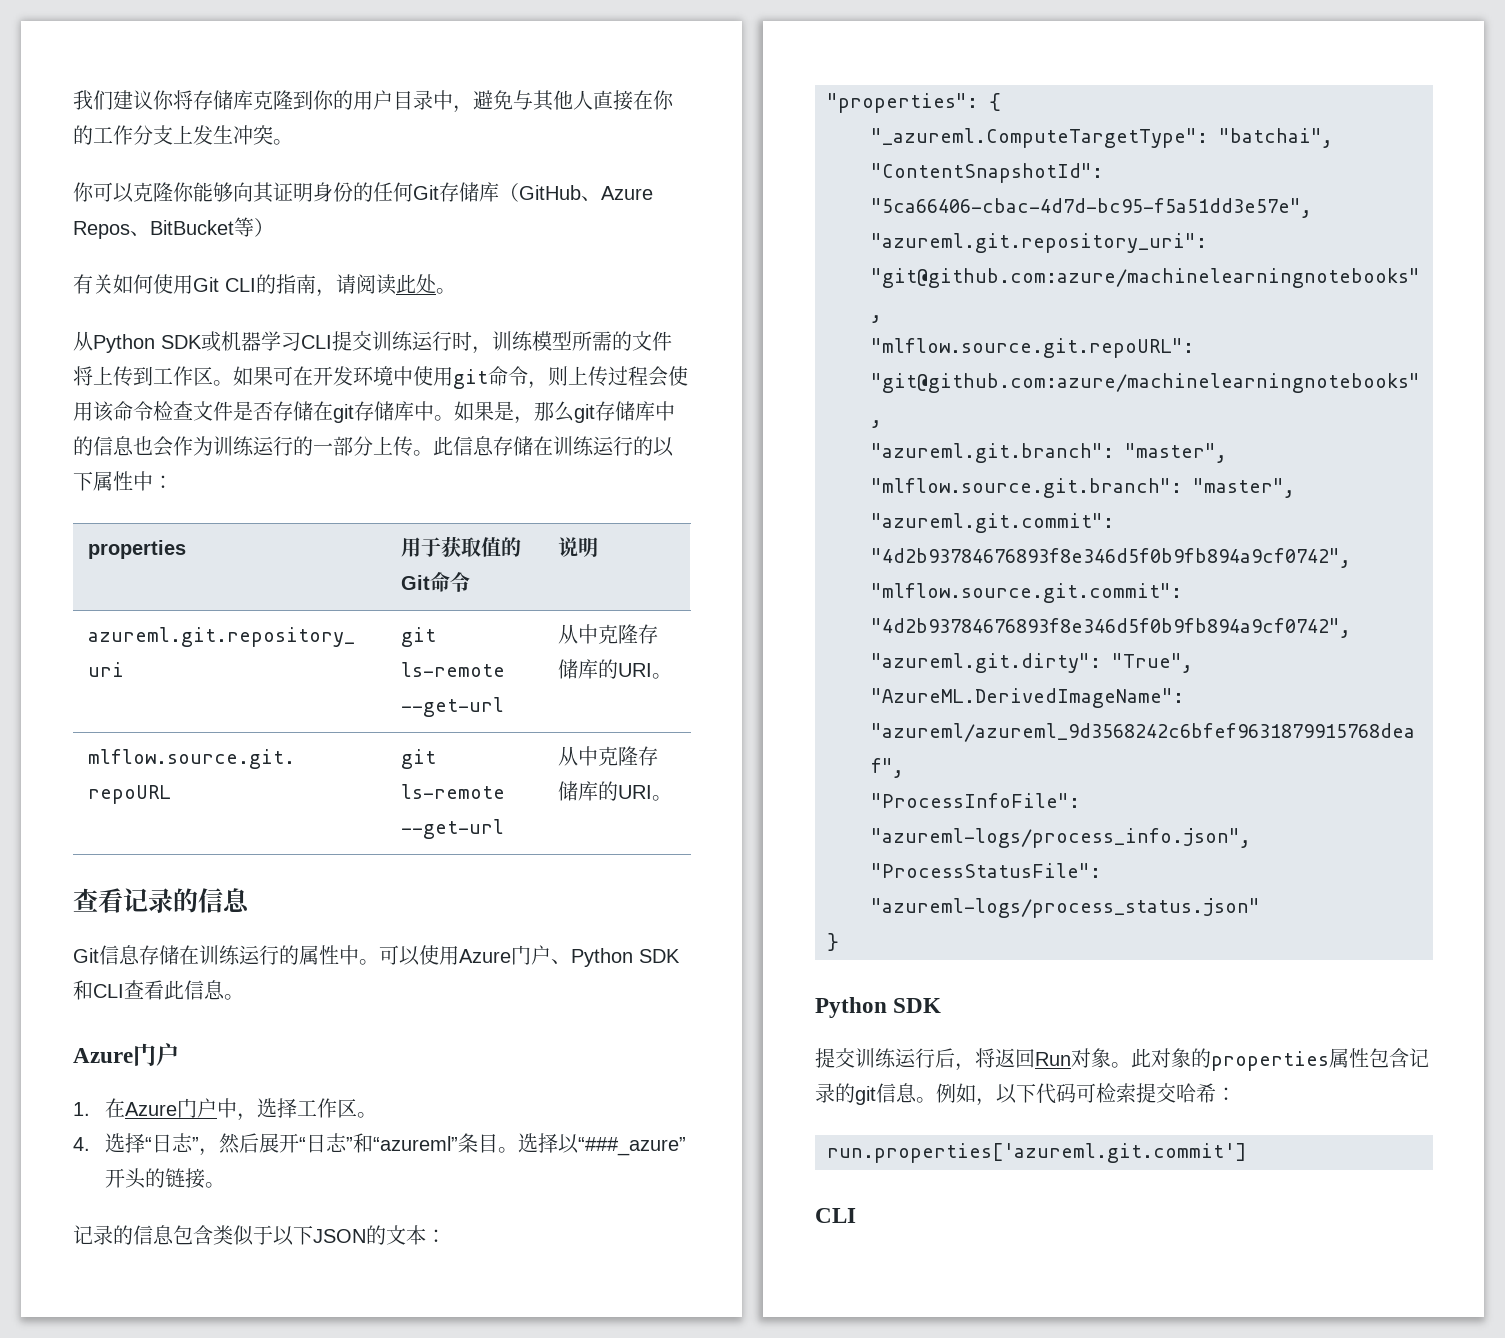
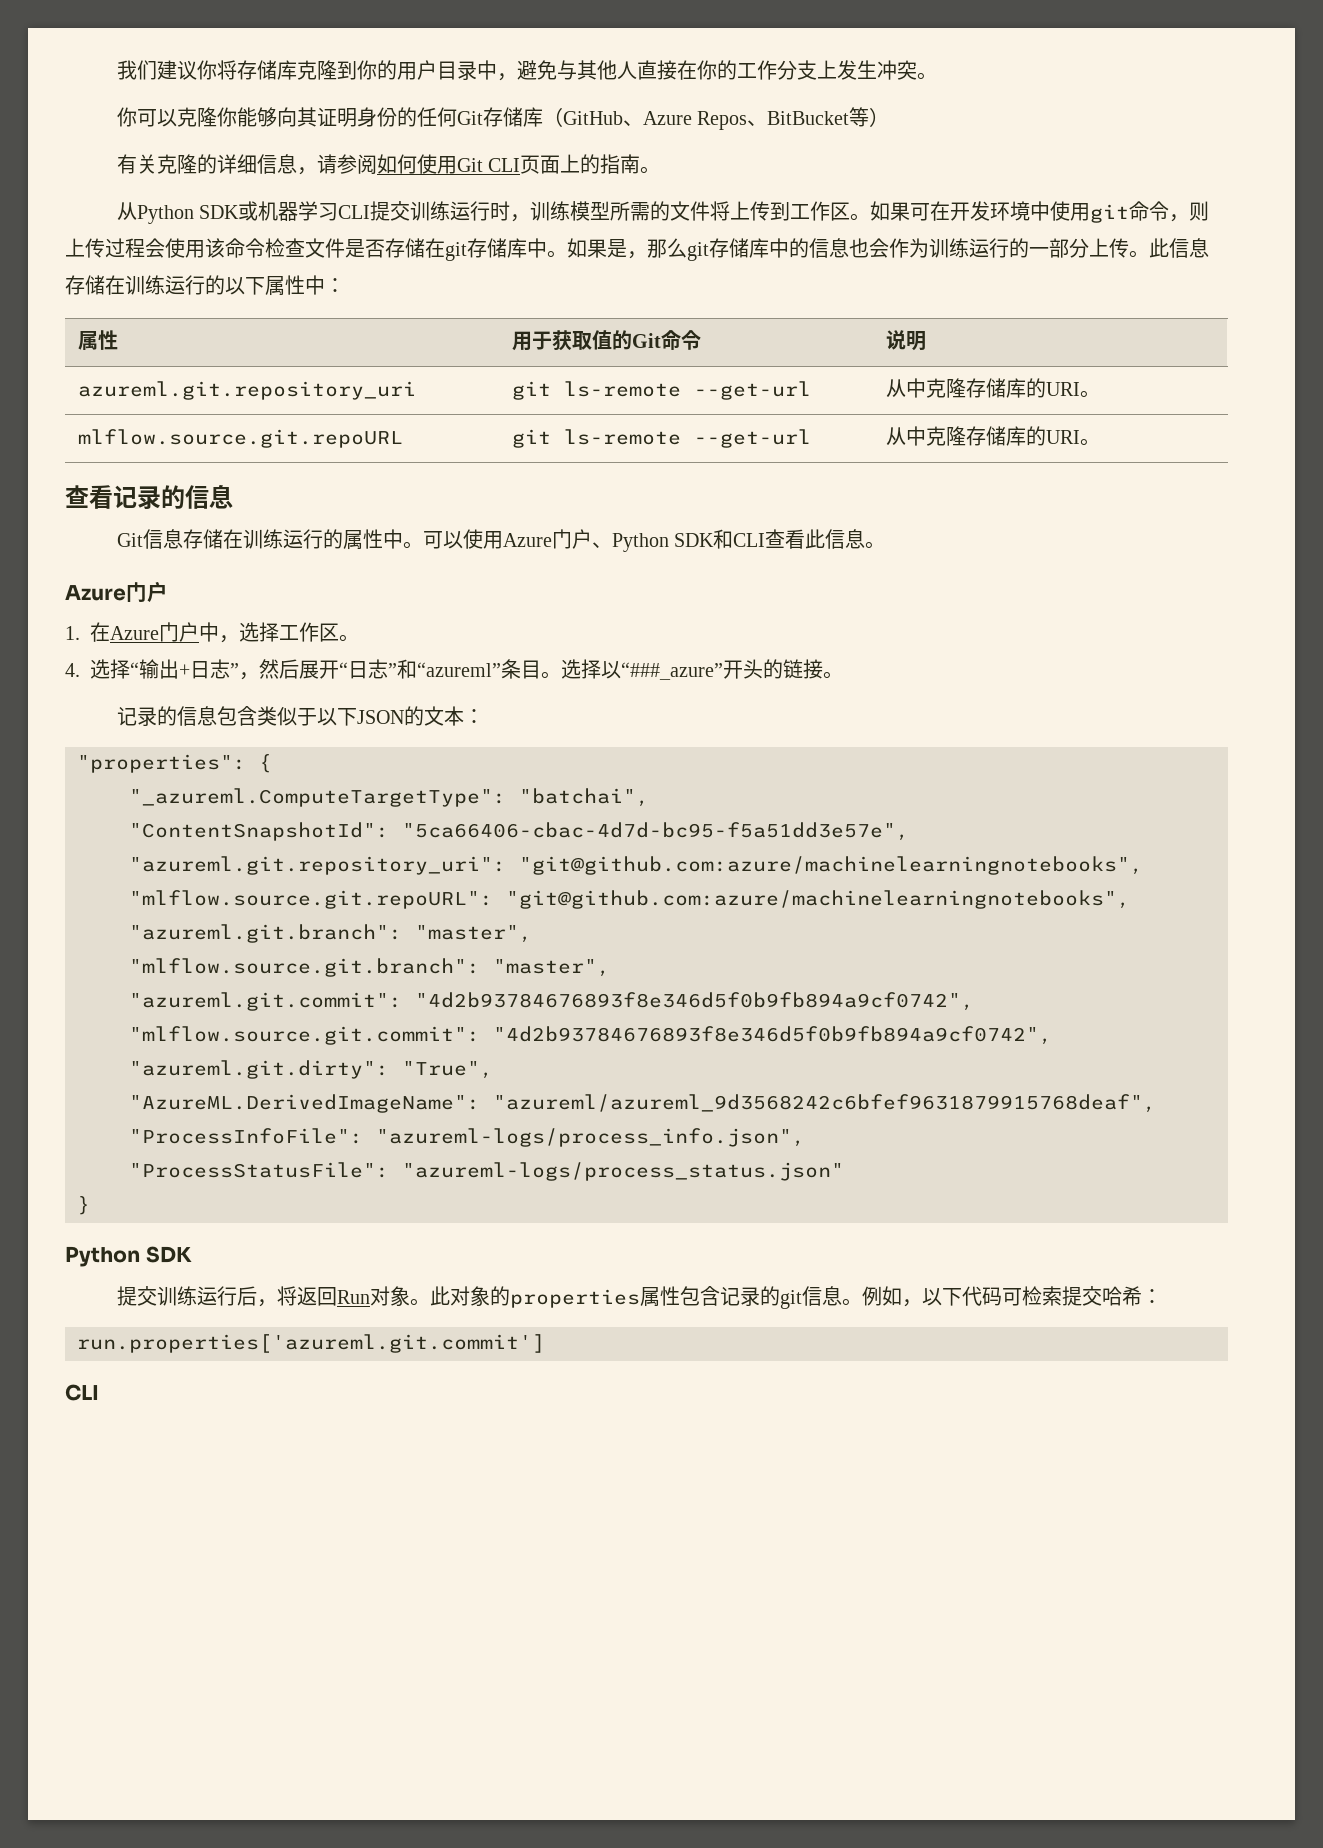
- 有关如何使用Git CLI的指南，请阅读此处。
+ 有关克隆的详细信息，请参阅如何使用Git CLI页面上的指南。
- properties | 用于获取值的Git命令 | 说明
+ 属性 | 用于获取值的Git命令 | 说明
- 4.选择“日志”，然后展开“日志”和“azureml”条目。
+ 4.选择“输出+日志”，然后展开“日志”和“azureml”条目。

